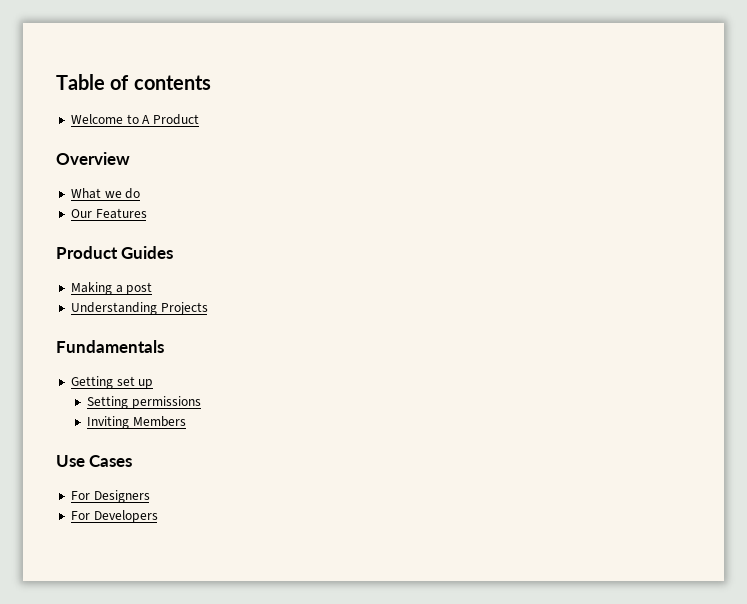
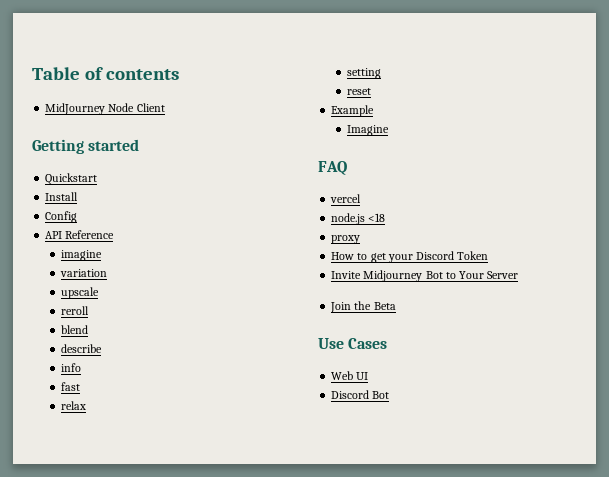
- Welcome to A Product
- Overview
- What we do
- Our Features
- Product Guides
- Making a post
- Understanding Projects
- Fundamentals
- Getting set up
- Setting permissions
- Inviting Members
+ MidJourney Node Client
+ Getting started
+ Quickstart
+ Install
+ Config
+ API Reference
+ imagine
+ variation
+ upscale
+ reroll
+ blend
+ describe
+ info
+ fast
+ relax
+ setting
+ reset
+ Example
+ Imagine
+ FAQ
+ vercel
+ node.js <18
+ proxy
+ How to get your Discord Token
+ Invite Midjourney Bot to Your Server
+ Join the Beta
  Use Cases
- For Designers
- For Developers
+ Web UI
+ Discord Bot

